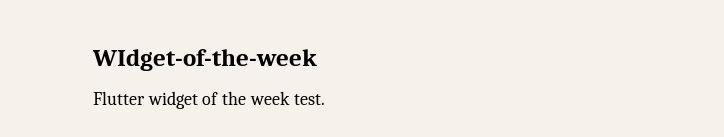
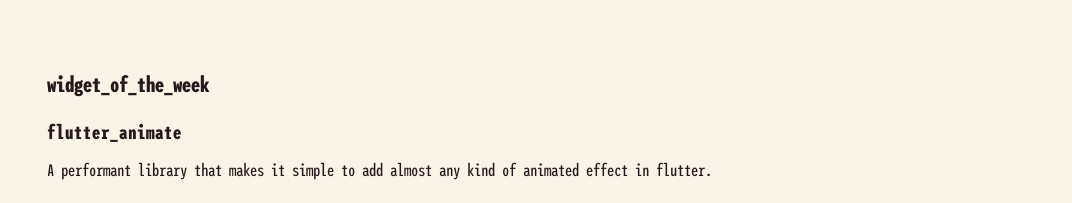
- WIdget-of-the-week
- Flutter widget of the week test.
+ widget_of_the_week
+ flutter_animate
+ A performant library that makes it simple to add almost any kind of animated effect in flutter.

